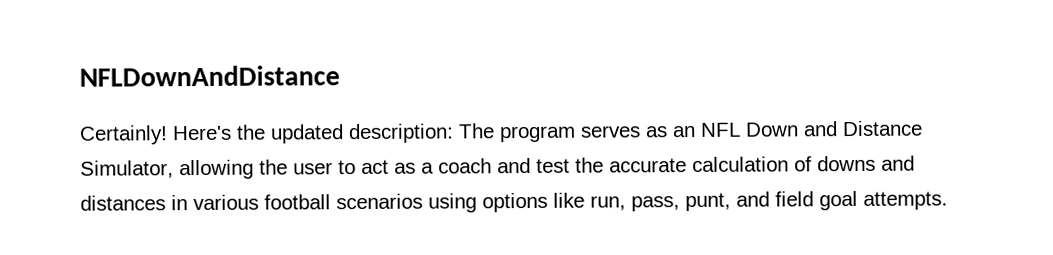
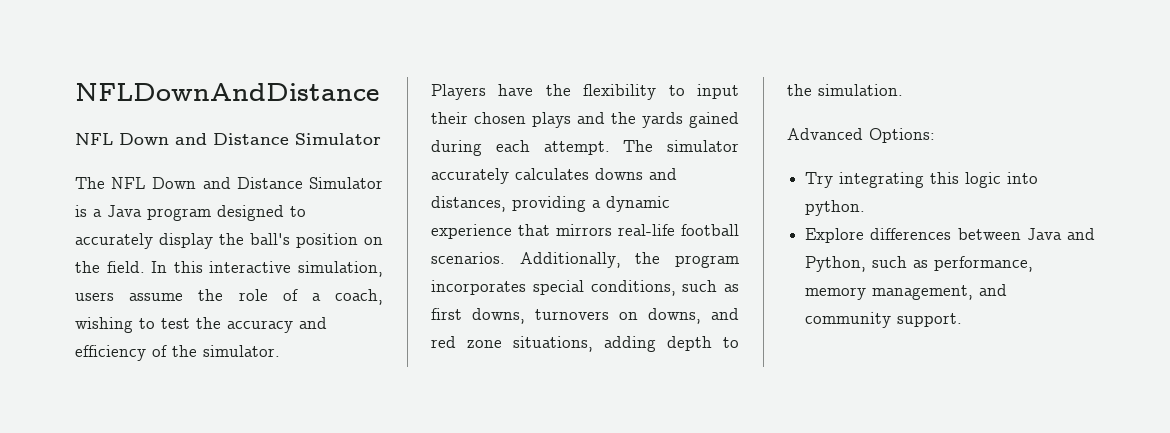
  NFLDownAndDistance
- Certainly! Here's the updated description: The program serves as an NFL Down and Distance Simulator, allowing the user to act as a coach and test the accurate calculation of downs and distances in various football scenarios using options like run, pass, punt, and field goal attempts.
+ NFL Down and Distance Simulator
+ The NFL Down and Distance Simulator is a Java program designed to accurately display the ball's position on the field. In this interactive simulation, users assume the role of a coach, wishing to test the accuracy and efficiency of the simulator.
+ Players have the flexibility to input their chosen plays and the yards gained during each attempt. The simulator accurately calculates downs and distances, providing a dynamic experience that mirrors real-life football scenarios. Additionally, the program incorporates special conditions, such as first downs, turnovers on downs, and red zone situations, adding depth to the simulation.
+ Advanced Options:
+ Try integrating this logic into python.
+ Explore differences between Java and Python, such as performance, memory management, and community support.

